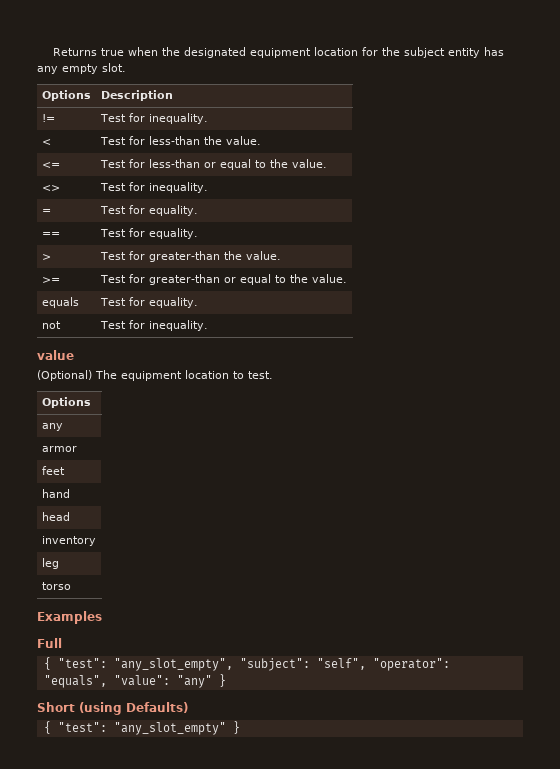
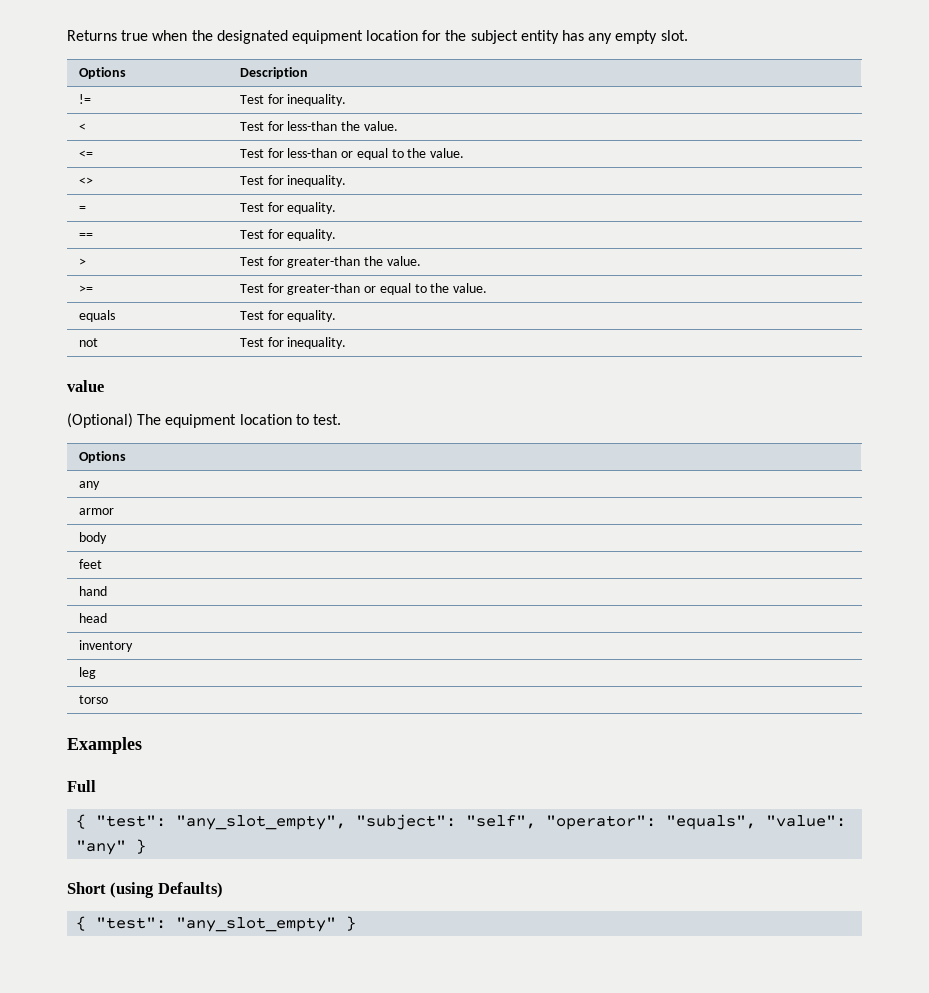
+ body

